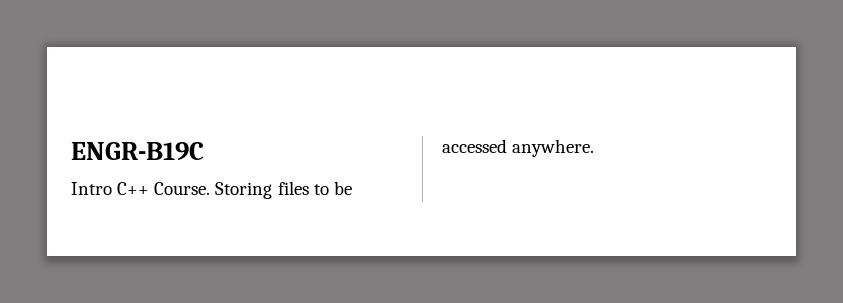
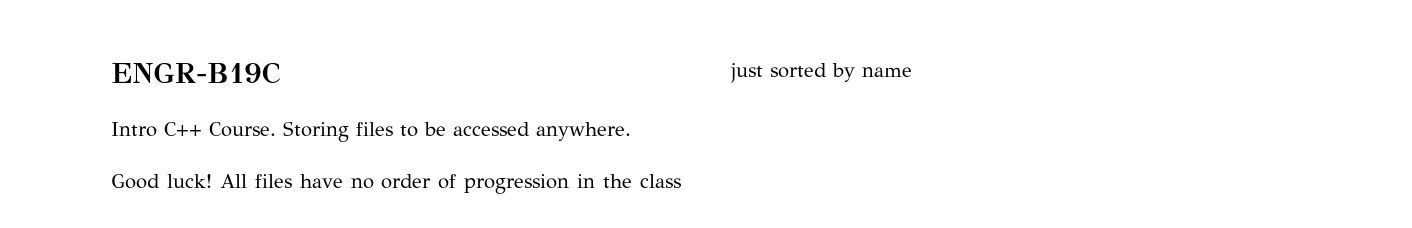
+ Good luck! All files have no order of progression in the class just sorted by name

